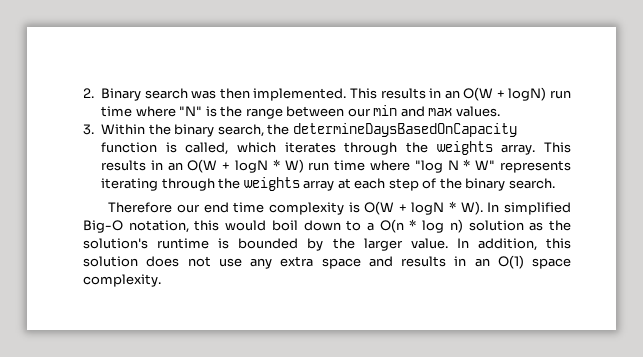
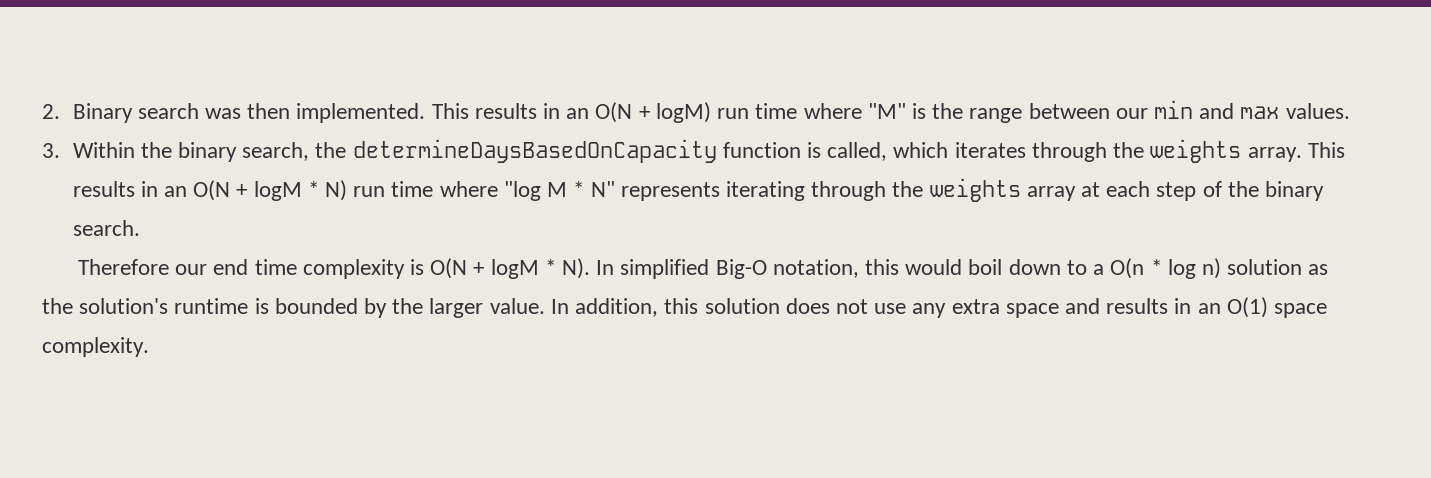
- This results in an O(W + logN) run time where "N" is the range between our min and max values.
+ This results in an O(N + logM) run time where "M" is the range between our min and max values.
- This results in an O(W + logN * W) run time where "log N * W" represents iterating through the weights array at each step of the binary search.
+ This results in an O(N + logM * N) run time where "log M * N" represents iterating through the weights array at each step of the binary search.
- Therefore our end time complexity is O(W + logN * W). In simplified Big-O notation, this would boil down to a O(n * log n) solution as the solution's runtime is bounded by the larger value.
+ Therefore our end time complexity is O(N + logM * N). In simplified Big-O notation, this would boil down to a O(n * log n) solution as the solution's runtime is bounded by the larger value.

